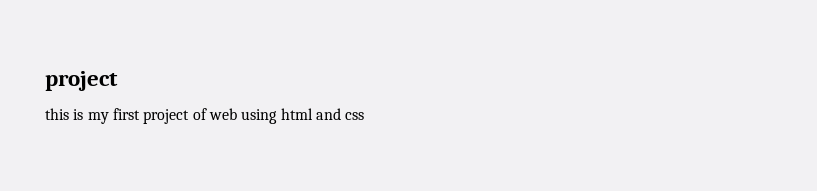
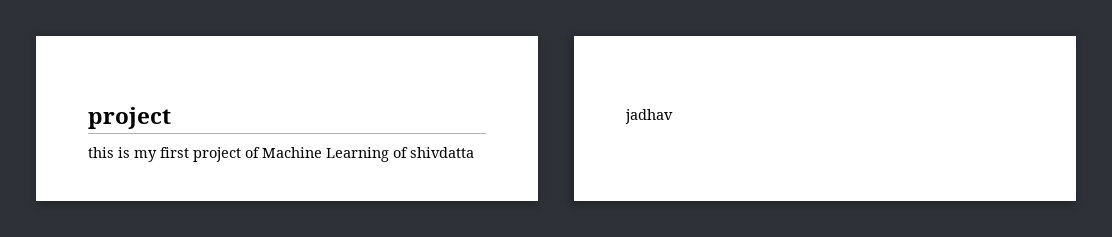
- this is my first project of web using html and css
+ this is my first project of Machine Learning of shivdatta jadhav

